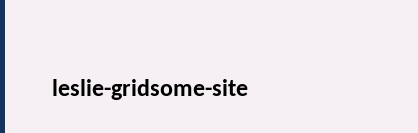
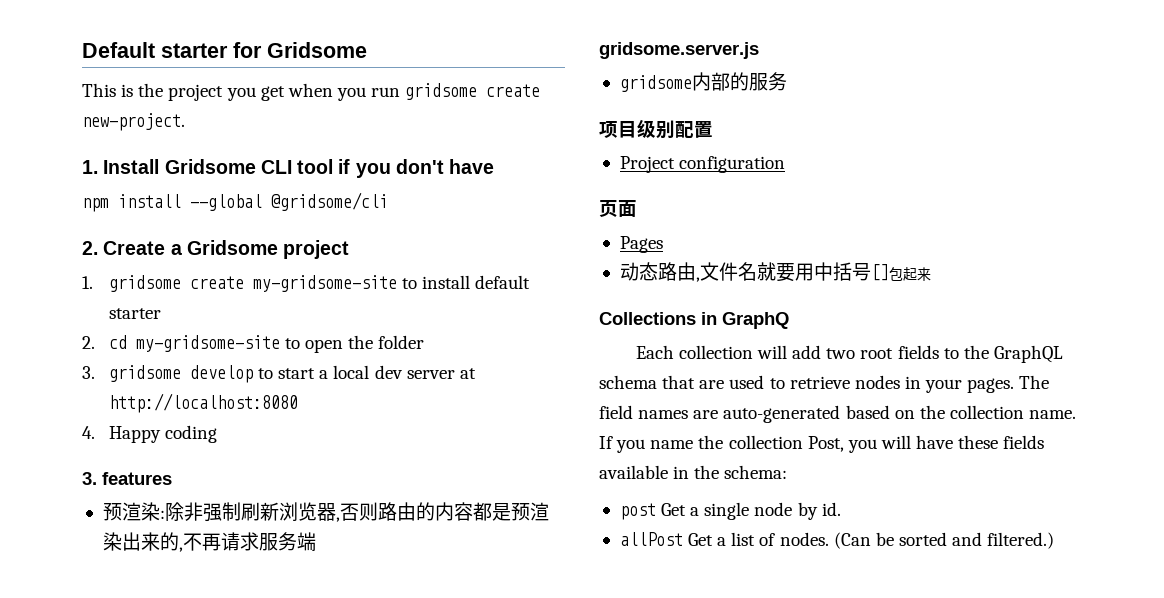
- leslie-gridsome-site
+ Default starter for Gridsome
+ This is the project you get when you run gridsome create new-project.
+ 1. Install Gridsome CLI tool if you don't have
+ npm install --global @gridsome/cli
+ 2. Create a Gridsome project
+ 1. gridsome create my-gridsome-site to install default starter
+ 2. cd my-gridsome-site to open the folder
+ 3. gridsome develop to start a local dev server at http://localhost:8080
+ 4. Happy coding
+ 3. features
+ 预渲染:除非强制刷新浏览器,否则路由的内容都是预渲染出来的,不再请求服务端
+ gridsome.server.js
+ gridsome内部的服务
+ 项目级别配置
+ Project configuration
+ 页面
+ Pages
+ 动态路由,文件名就要用中括号[]包起来
+ Collections in GraphQ
+ Each collection will add two root fields to the GraphQL schema that are used to retrieve nodes in your pages. The field names are auto-generated based on the collection name. If you name the collection Post, you will have these fields available in the schema:
+ post Get a single node by id.
+ allPost Get a list of nodes. (Can be sorted and filtered.)

